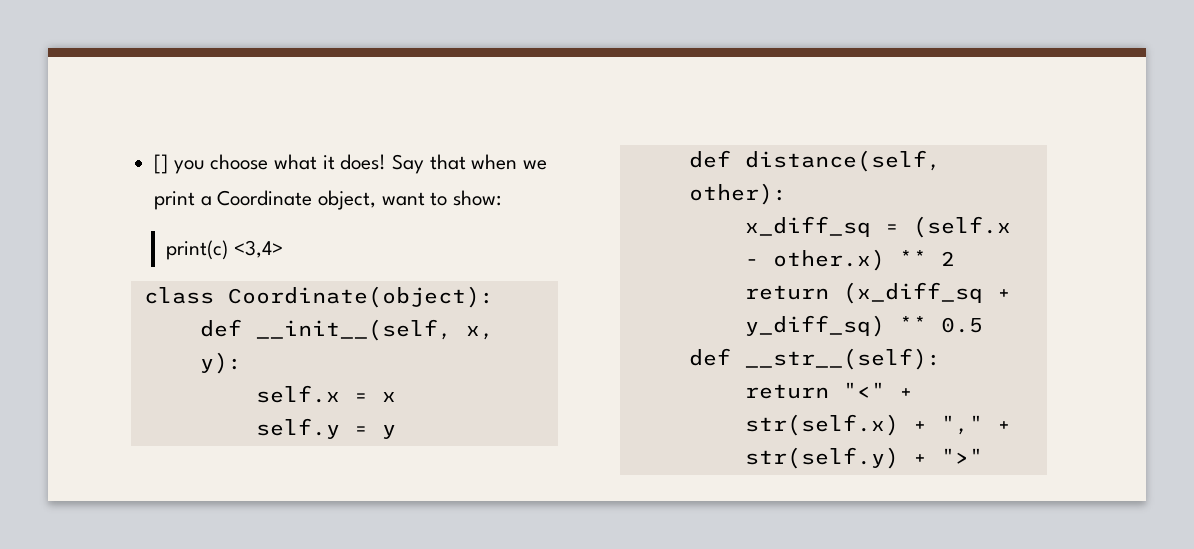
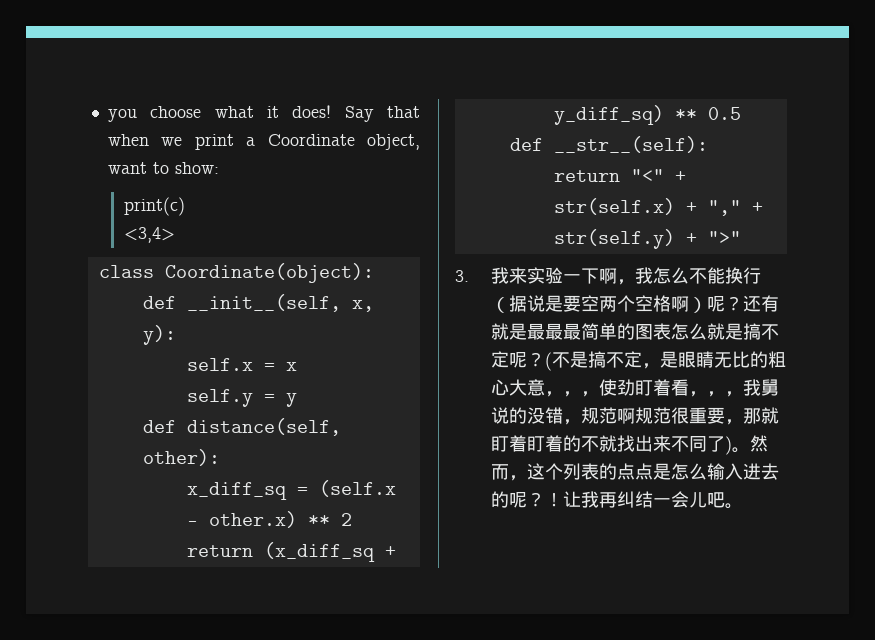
- [] you choose what it does!
+ you choose what it does!
- print(c) <3,4>
+ print(c)
+ <3,4>
+ 3.我来实验一下啊，我怎么不能换行（据说是要空两个空格啊）呢？还有就是最最最简单的图表怎么就是搞不定呢？(不是搞不定，是眼睛无比的粗心大意，，，使劲盯着看，，，我舅说的没错，规范啊规范很重要，那就盯着盯着的不就找出来不同了)。然而，这个列表的点点是怎么输入进去的呢？！让我再纠结一会儿吧。

